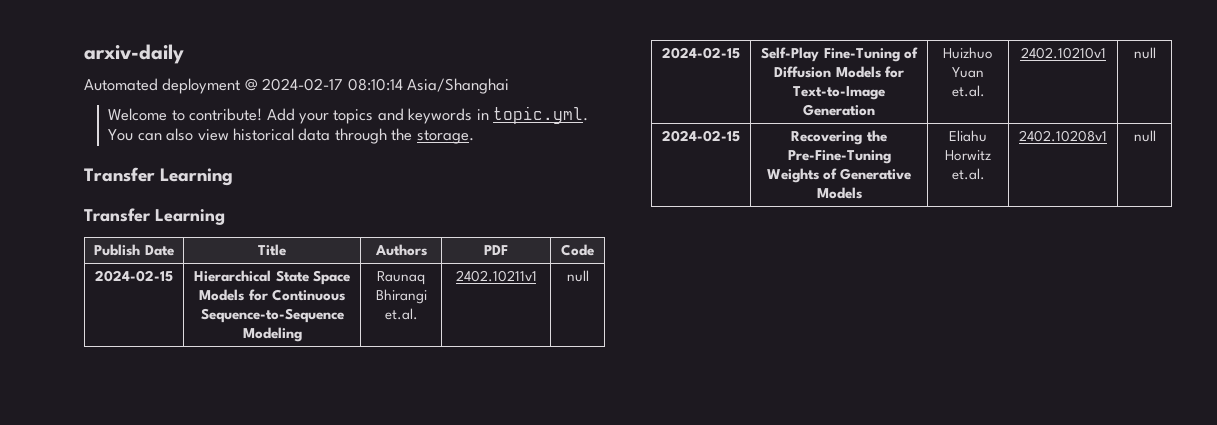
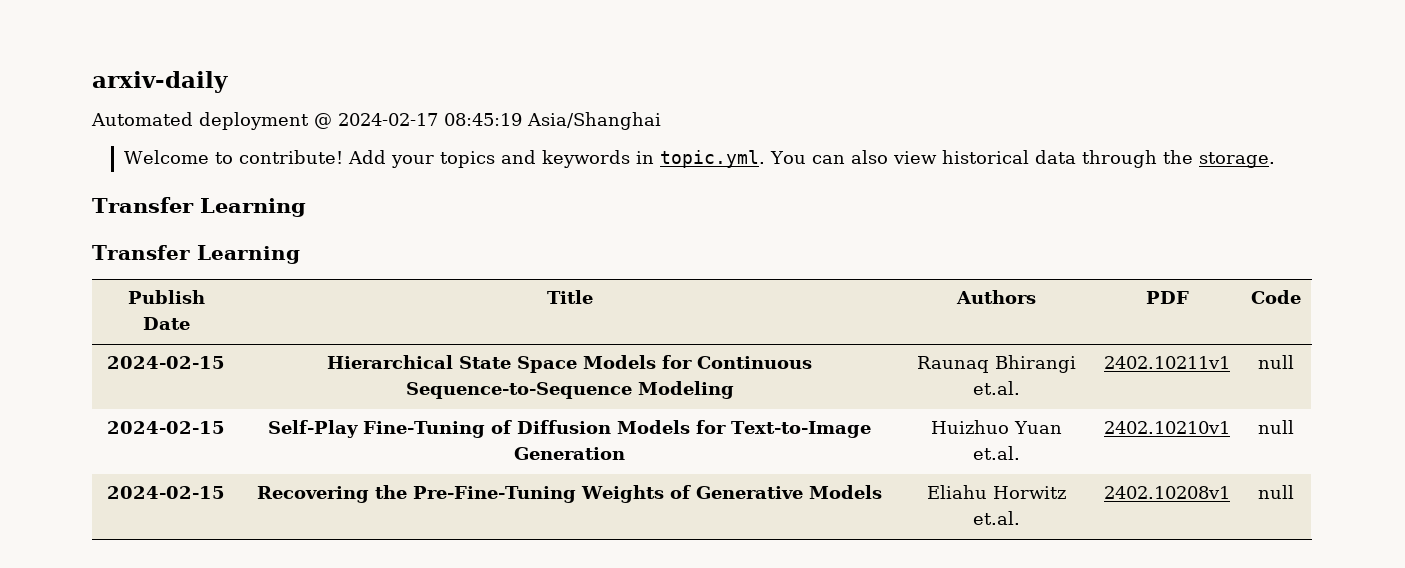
- Automated deployment @ 2024-02-17 08:10:14 Asia/Shanghai
+ Automated deployment @ 2024-02-17 08:45:19 Asia/Shanghai

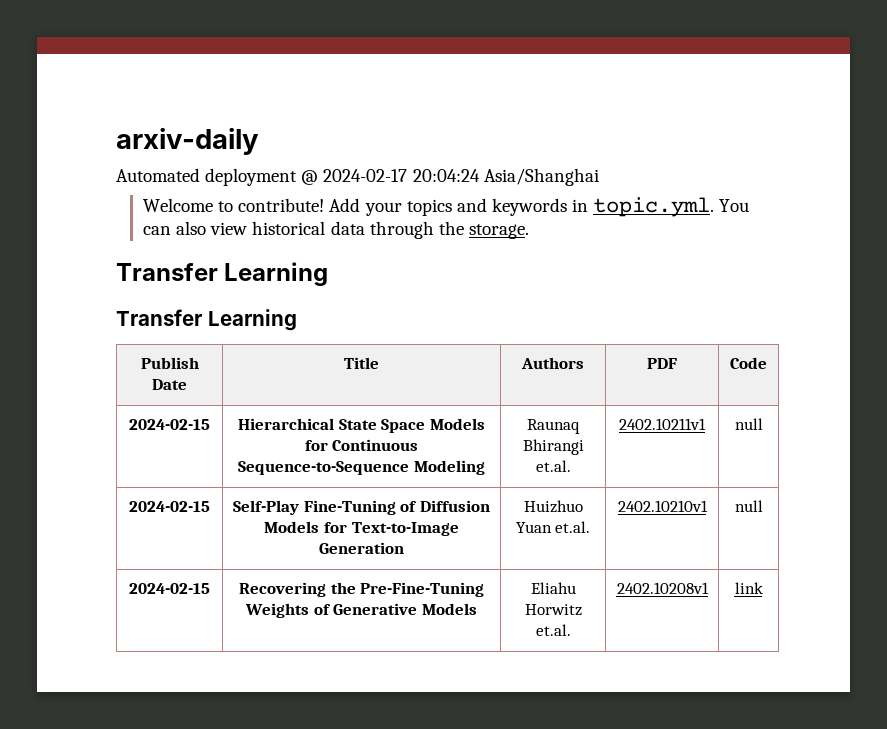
- Automated deployment @ 2024-02-17 08:45:19 Asia/Shanghai
+ Automated deployment @ 2024-02-17 20:04:24 Asia/Shanghai
- 2024-02-15 | Recovering the Pre-Fine-Tuning Weights of Generative Models | Eliahu Horwitz et.al. | 2402.10208v1 | null
+ 2024-02-15 | Recovering the Pre-Fine-Tuning Weights of Generative Models | Eliahu Horwitz et.al. | 2402.10208v1 | link

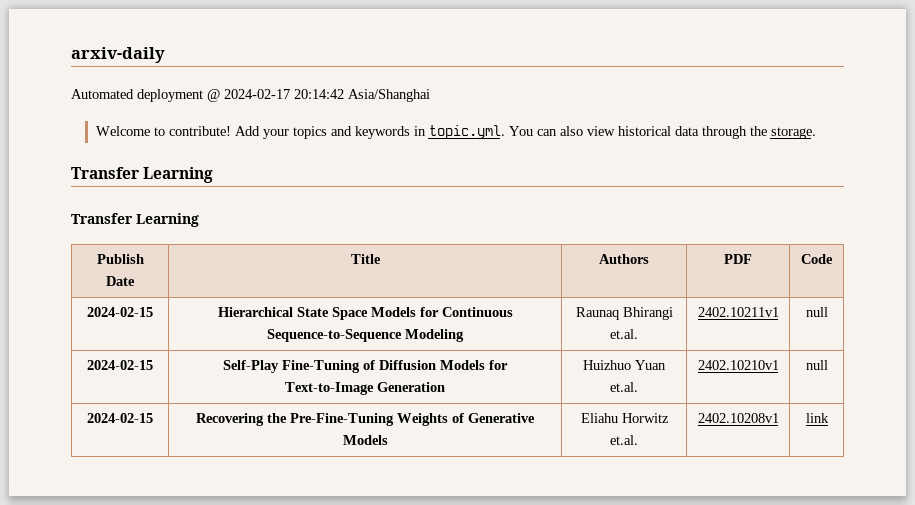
- Automated deployment @ 2024-02-17 20:04:24 Asia/Shanghai
+ Automated deployment @ 2024-02-17 20:14:42 Asia/Shanghai

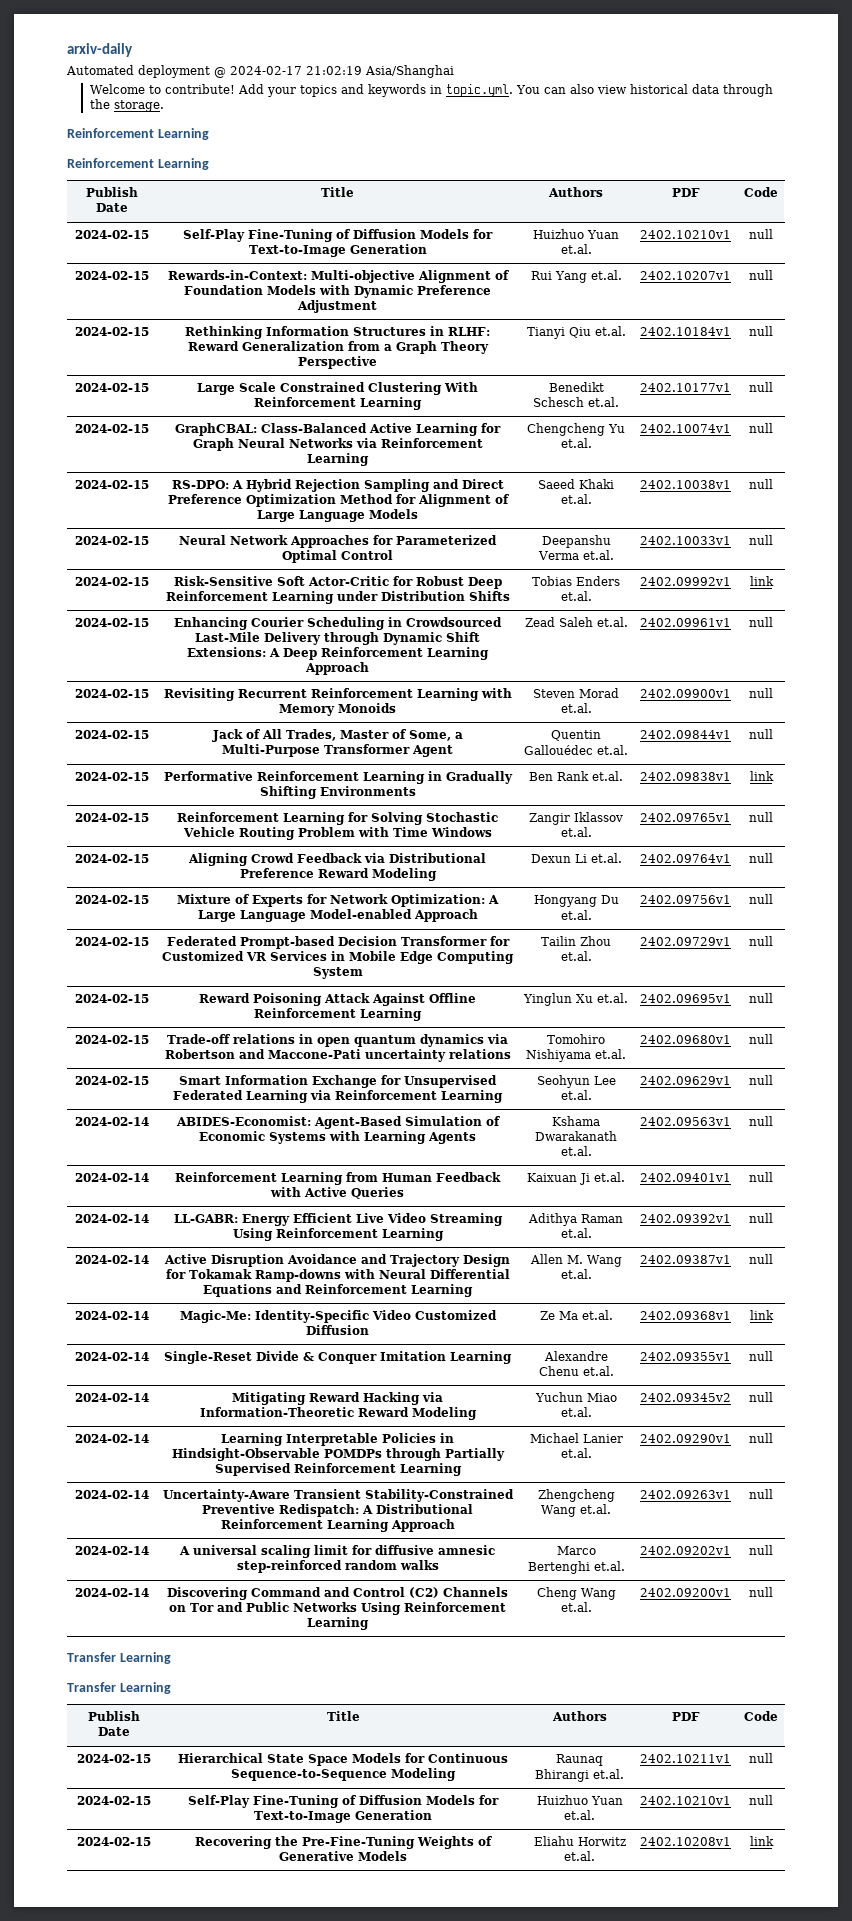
- Automated deployment @ 2024-02-17 20:14:42 Asia/Shanghai
+ Automated deployment @ 2024-02-17 21:02:19 Asia/Shanghai
  Add your topics and keywords in topic.yml. You can also view historical data through the storage.
+ Reinforcement Learning
+ Reinforcement Learning
+ Publish Date | Title | Authors | PDF | Code
+ 2024-02-15 | Self-Play Fine-Tuning of Diffusion Models for Text-to-Image Generation | Huizhuo Yuan et.al. | 2402.10210v1 | null
+ 2024-02-15 | Rewards-in-Context: Multi-objective Alignment of Foundation Models with Dynamic Preference Adjustment | Rui Yang et.al. | 2402.10207v1 | null
+ 2024-02-15 | Rethinking Information Structures in RLHF: Reward Generalization from a Graph Theory Perspective | Tianyi Qiu et.al. | 2402.10184v1 | null
+ 2024-02-15 | Large Scale Constrained Clustering With Reinforcement Learning | Benedikt Schesch et.al. | 2402.10177v1 | null
+ 2024-02-15 | GraphCBAL: Class-Balanced Active Learning for Graph Neural Networks via Reinforcement Learning | Chengcheng Yu et.al. | 2402.10074v1 | null
+ 2024-02-15 | RS-DPO: A Hybrid Rejection Sampling and Direct Preference Optimization Method for Alignment of Large Language Models | Saeed Khaki et.al. | 2402.10038v1 | null
+ 2024-02-15 | Neural Network Approaches for Parameterized Optimal Control | Deepanshu Verma et.al. | 2402.10033v1 | null
+ 2024-02-15 | Risk-Sensitive Soft Actor-Critic for Robust Deep Reinforcement Learning under Distribution Shifts | Tobias Enders et.al. | 2402.09992v1 | link
+ 2024-02-15 | Enhancing Courier Scheduling in Crowdsourced Last-Mile Delivery through Dynamic Shift Extensions: A Deep Reinforcement Learning Approach | Zead Saleh et.al. | 2402.09961v1 | null
+ 2024-02-15 | Revisiting Recurrent Reinforcement Learning with Memory Monoids | Steven Morad et.al. | 2402.09900v1 | null
+ 2024-02-15 | Jack of All Trades, Master of Some, a Multi-Purpose Transformer Agent | Quentin Gallouédec et.al. | 2402.09844v1 | null
+ 2024-02-15 | Performative Reinforcement Learning in Gradually Shifting Environments | Ben Rank et.al. | 2402.09838v1 | link
+ 2024-02-15 | Reinforcement Learning for Solving Stochastic Vehicle Routing Problem with Time Windows | Zangir Iklassov et.al. | 2402.09765v1 | null
+ 2024-02-15 | Aligning Crowd Feedback via Distributional Preference Reward Modeling | Dexun Li et.al. | 2402.09764v1 | null
+ 2024-02-15 | Mixture of Experts for Network Optimization: A Large Language Model-enabled Approach | Hongyang Du et.al. | 2402.09756v1 | null
+ 2024-02-15 | Federated Prompt-based Decision Transformer for Customized VR Services in Mobile Edge Computing System | Tailin Zhou et.al. | 2402.09729v1 | null
+ 2024-02-15 | Reward Poisoning Attack Against Offline Reinforcement Learning | Yinglun Xu et.al. | 2402.09695v1 | null
+ 2024-02-15 | Trade-off relations in open quantum dynamics via Robertson and Maccone-Pati uncertainty relations | Tomohiro Nishiyama et.al. | 2402.09680v1 | null
+ 2024-02-15 | Smart Information Exchange for Unsupervised Federated Learning via Reinforcement Learning | Seohyun Lee et.al. | 2402.09629v1 | null
+ 2024-02-14 | ABIDES-Economist: Agent-Based Simulation of Economic Systems with Learning Agents | Kshama Dwarakanath et.al. | 2402.09563v1 | null
+ 2024-02-14 | Reinforcement Learning from Human Feedback with Active Queries | Kaixuan Ji et.al. | 2402.09401v1 | null
+ 2024-02-14 | LL-GABR: Energy Efficient Live Video Streaming Using Reinforcement Learning | Adithya Raman et.al. | 2402.09392v1 | null
+ 2024-02-14 | Active Disruption Avoidance and Trajectory Design for Tokamak Ramp-downs with Neural Differential Equations and Reinforcement Learning | Allen M. Wang et.al. | 2402.09387v1 | null
+ 2024-02-14 | Magic-Me: Identity-Specific Video Customized Diffusion | Ze Ma et.al. | 2402.09368v1 | link
+ 2024-02-14 | Single-Reset Divide & Conquer Imitation Learning | Alexandre Chenu et.al. | 2402.09355v1 | null
+ 2024-02-14 | Mitigating Reward Hacking via Information-Theoretic Reward Modeling | Yuchun Miao et.al. | 2402.09345v2 | null
+ 2024-02-14 | Learning Interpretable Policies in Hindsight-Observable POMDPs through Partially Supervised Reinforcement Learning | Michael Lanier et.al. | 2402.09290v1 | null
+ 2024-02-14 | Uncertainty-Aware Transient Stability-Constrained Preventive Redispatch: A Distributional Reinforcement Learning Approach | Zhengcheng Wang et.al. | 2402.09263v1 | null
+ 2024-02-14 | A universal scaling limit for diffusive amnesic step-reinforced random walks | Marco Bertenghi et.al. | 2402.09202v1 | null
+ 2024-02-14 | Discovering Command and Control (C2) Channels on Tor and Public Networks Using Reinforcement Learning | Cheng Wang et.al. | 2402.09200v1 | null

